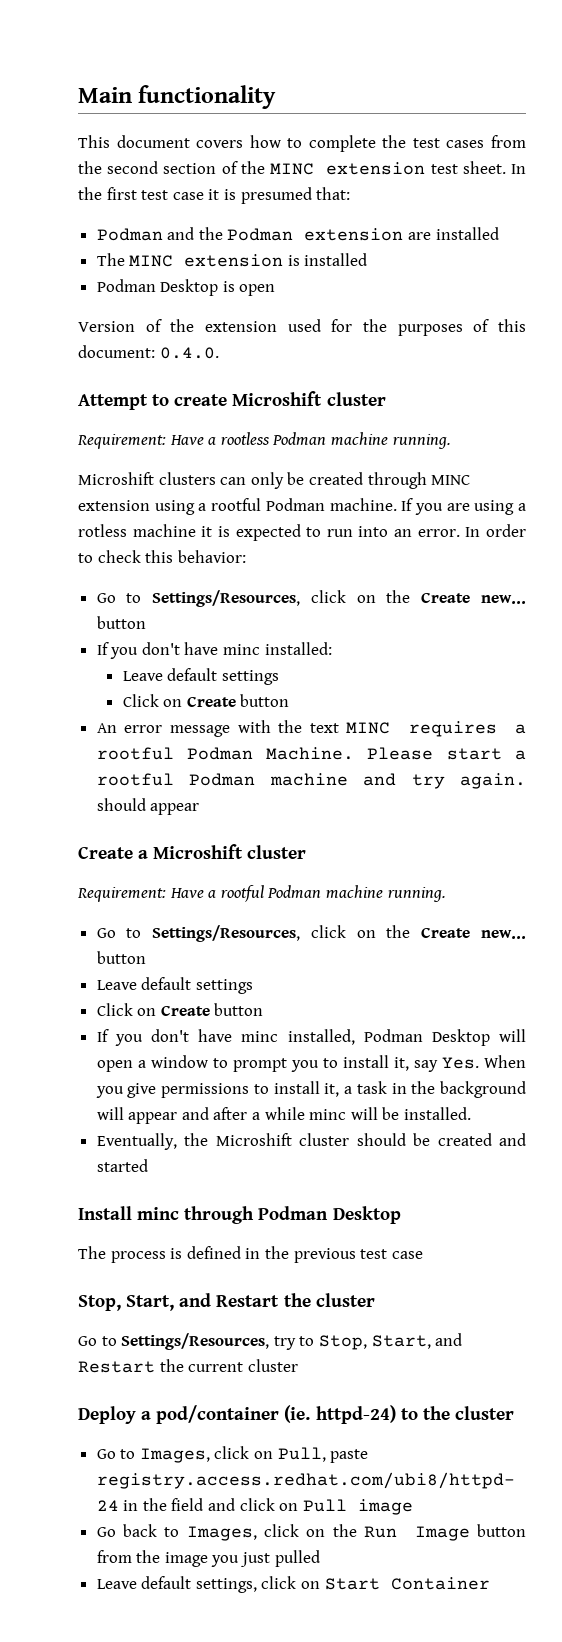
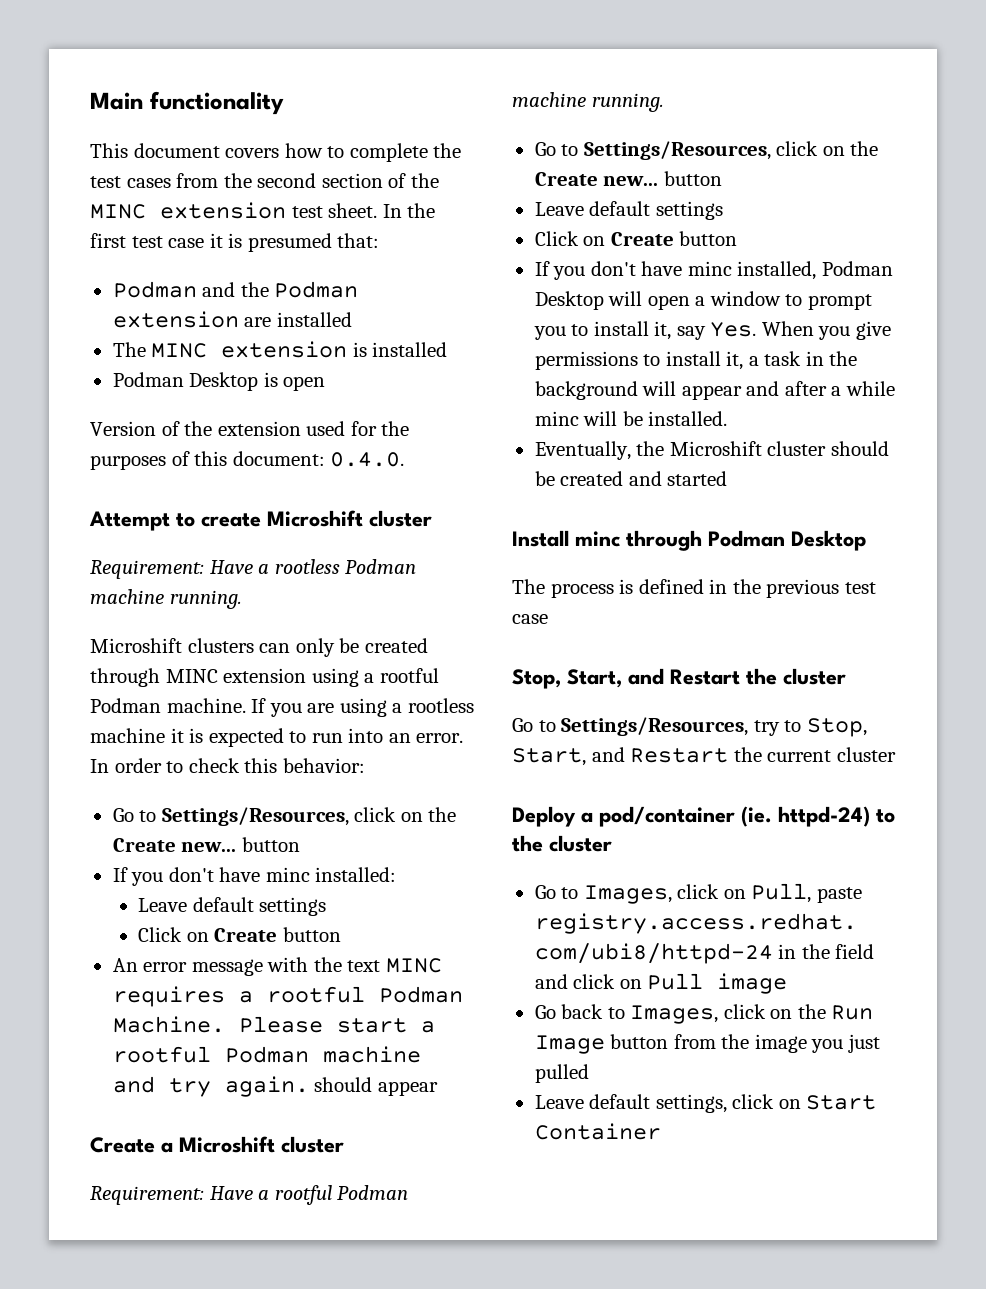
- If you are using a rotless machine it is expected to run into an error.
+ If you are using a rootless machine it is expected to run into an error.

